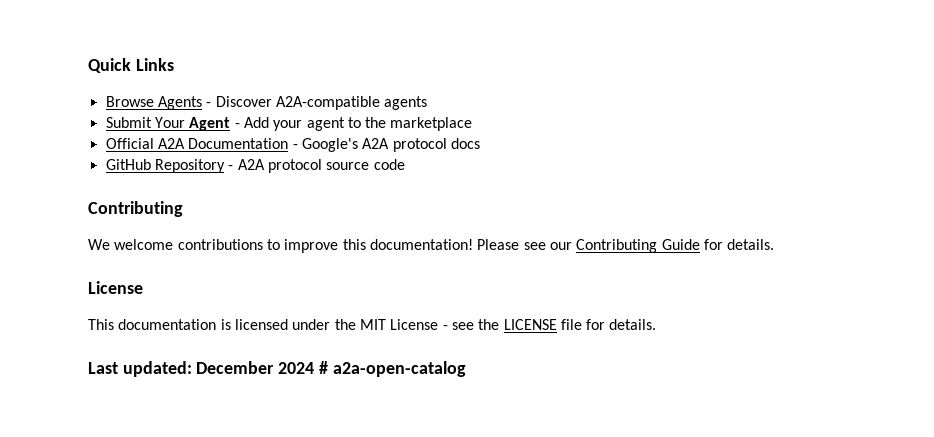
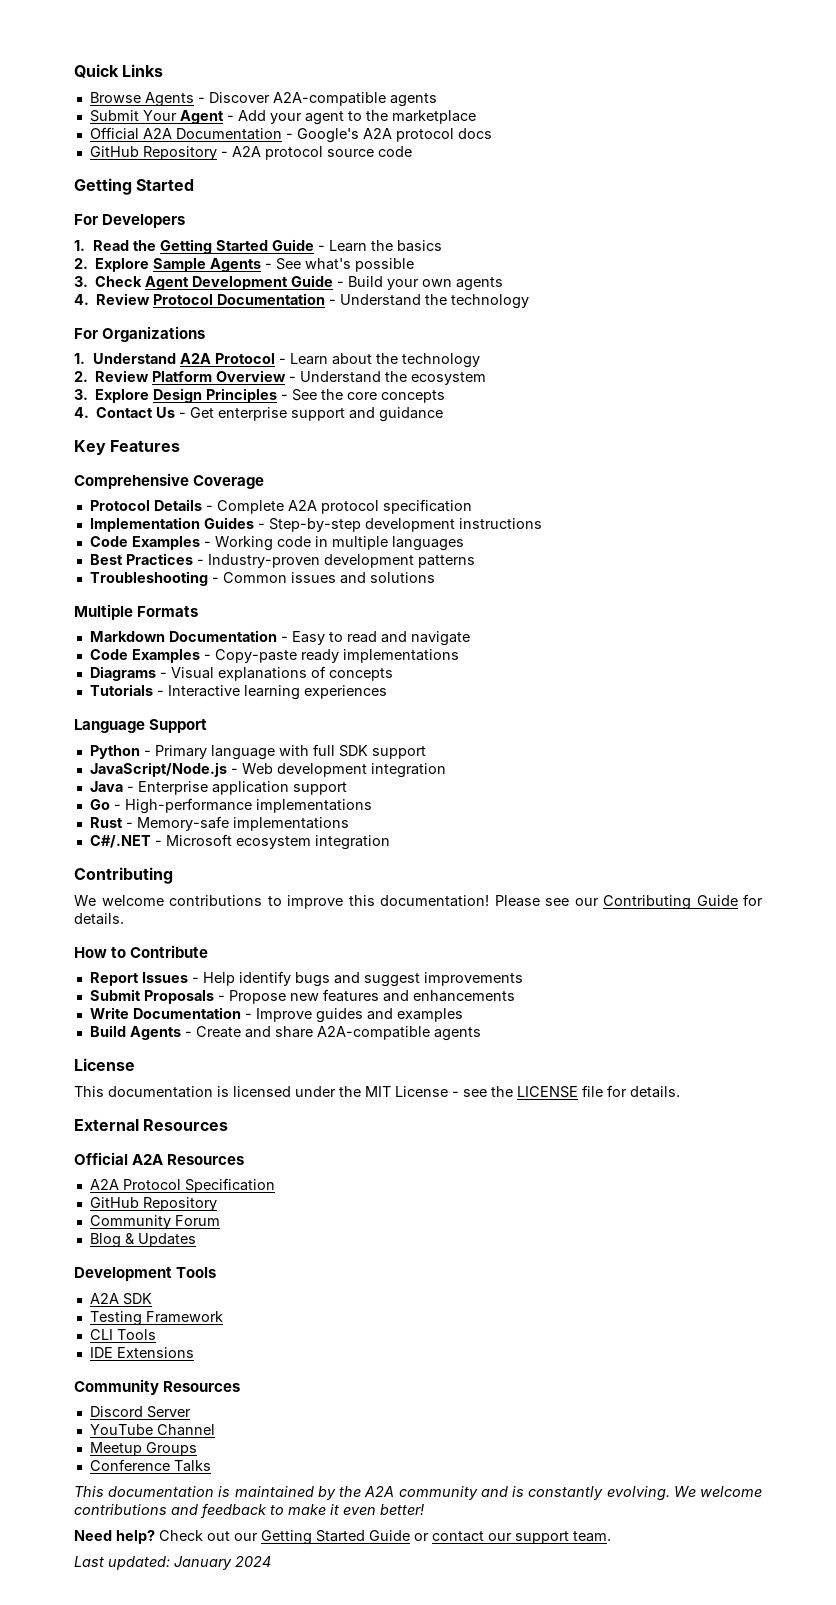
  GitHub Repository - A2A protocol source code
+ Getting Started
+ For Developers
+ 1. Read the Getting Started Guide - Learn the basics
+ 2. Explore Sample Agents - See what's possible
+ 3. Check Agent Development Guide - Build your own agents
+ 4. Review Protocol Documentation - Understand the technology
+ For Organizations
+ 1. Understand A2A Protocol - Learn about the technology
+ 2. Review Platform Overview - Understand the ecosystem
+ 3. Explore Design Principles - See the core concepts
+ 4. Contact Us - Get enterprise support and guidance
+ Key Features
+ Comprehensive Coverage
+ Protocol Details - Complete A2A protocol specification
+ Implementation Guides - Step-by-step development instructions
+ Code Examples - Working code in multiple languages
+ Best Practices - Industry-proven development patterns
+ Troubleshooting - Common issues and solutions
+ Multiple Formats
+ Markdown Documentation - Easy to read and navigate
+ Code Examples - Copy-paste ready implementations
+ Diagrams - Visual explanations of concepts
+ Tutorials - Interactive learning experiences
+ Language Support
+ Python - Primary language with full SDK support
+ JavaScript/Node.js - Web development integration
+ Java - Enterprise application support
+ Go - High-performance implementations
+ Rust - Memory-safe implementations
+ C#/.NET - Microsoft ecosystem integration
+ How to Contribute
+ Report Issues - Help identify bugs and suggest improvements
+ Submit Proposals - Propose new features and enhancements
+ Write Documentation - Improve guides and examples
+ Build Agents - Create and share A2A-compatible agents
- Last updated: December 2024 # a2a-open-catalog
+ External Resources
+ Official A2A Resources
+ A2A Protocol Specification
+ GitHub Repository
+ Community Forum
+ Blog & Updates
+ Development Tools
+ A2A SDK
+ Testing Framework
+ CLI Tools
+ IDE Extensions
+ Community Resources
+ Discord Server
+ YouTube Channel
+ Meetup Groups
+ Conference Talks
+ This documentation is maintained by the A2A community and is constantly evolving. We welcome contributions and feedback to make it even better!
+ Need help? Check out our Getting Started Guide or contact our support team.
+ Last updated: January 2024

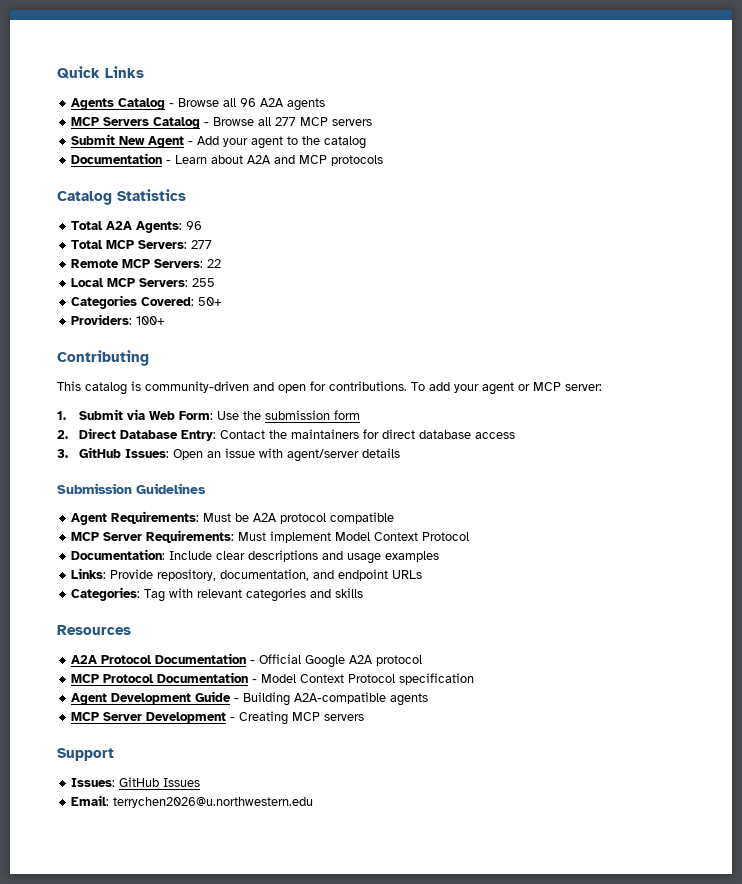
- Browse Agents - Discover A2A-compatible agents
- Submit Your Agent - Add your agent to the marketplace
- Official A2A Documentation - Google's A2A protocol docs
- GitHub Repository - A2A protocol source code
- Getting Started
- For Developers
- 1. Read the Getting Started Guide - Learn the basics
- 2. Explore Sample Agents - See what's possible
- 3. Check Agent Development Guide - Build your own agents
- 4. Review Protocol Documentation - Understand the technology
- For Organizations
- 1. Understand A2A Protocol - Learn about the technology
- 2. Review Platform Overview - Understand the ecosystem
- 3. Explore Design Principles - See the core concepts
- 4. Contact Us - Get enterprise support and guidance
- Key Features
- Comprehensive Coverage
- Protocol Details - Complete A2A protocol specification
- Implementation Guides - Step-by-step development instructions
- Code Examples - Working code in multiple languages
- Best Practices - Industry-proven development patterns
- Troubleshooting - Common issues and solutions
- Multiple Formats
- Markdown Documentation - Easy to read and navigate
- Code Examples - Copy-paste ready implementations
- Diagrams - Visual explanations of concepts
- Tutorials - Interactive learning experiences
- Language Support
- Python - Primary language with full SDK support
- JavaScript/Node.js - Web development integration
- Java - Enterprise application support
- Go - High-performance implementations
- Rust - Memory-safe implementations
- C#/.NET - Microsoft ecosystem integration
+ Agents Catalog - Browse all 96 A2A agents
+ MCP Servers Catalog - Browse all 277 MCP servers
+ Submit New Agent - Add your agent to the catalog
+ Documentation - Learn about A2A and MCP protocols
+ Catalog Statistics
+ Total A2A Agents: 96
+ Total MCP Servers: 277
+ Remote MCP Servers: 22
+ Local MCP Servers: 255
+ Categories Covered: 50+
+ Providers: 100+
  Contributing
- We welcome contributions to improve this documentation! Please see our Contributing Guide for details.
- How to Contribute
- Report Issues - Help identify bugs and suggest improvements
- Submit Proposals - Propose new features and enhancements
- Write Documentation - Improve guides and examples
- Build Agents - Create and share A2A-compatible agents
- License
- This documentation is licensed under the MIT License - see the LICENSE file for details.
- External Resources
- Official A2A Resources
- A2A Protocol Specification
- GitHub Repository
- Community Forum
- Blog & Updates
- Development Tools
- A2A SDK
- Testing Framework
- CLI Tools
- IDE Extensions
- Community Resources
- Discord Server
- YouTube Channel
- Meetup Groups
- Conference Talks
- This documentation is maintained by the A2A community and is constantly evolving. We welcome contributions and feedback to make it even better!
- Need help? Check out our Getting Started Guide or contact our support team.
- Last updated: January 2024
+ This catalog is community-driven and open for contributions. To add your agent or MCP server:
+ 1. Submit via Web Form: Use the submission form
+ 2. Direct Database Entry: Contact the maintainers for direct database access
+ 3. GitHub Issues: Open an issue with agent/server details
+ Submission Guidelines
+ Agent Requirements: Must be A2A protocol compatible
+ MCP Server Requirements: Must implement Model Context Protocol
+ Documentation: Include clear descriptions and usage examples
+ Links: Provide repository, documentation, and endpoint URLs
+ Categories: Tag with relevant categories and skills
+ Resources
+ A2A Protocol Documentation - Official Google A2A protocol
+ MCP Protocol Documentation - Model Context Protocol specification
+ Agent Development Guide - Building A2A-compatible agents
+ MCP Server Development - Creating MCP servers
+ Support
+ Issues: GitHub Issues
+ Email: terrychen2026@u.northwestern.edu

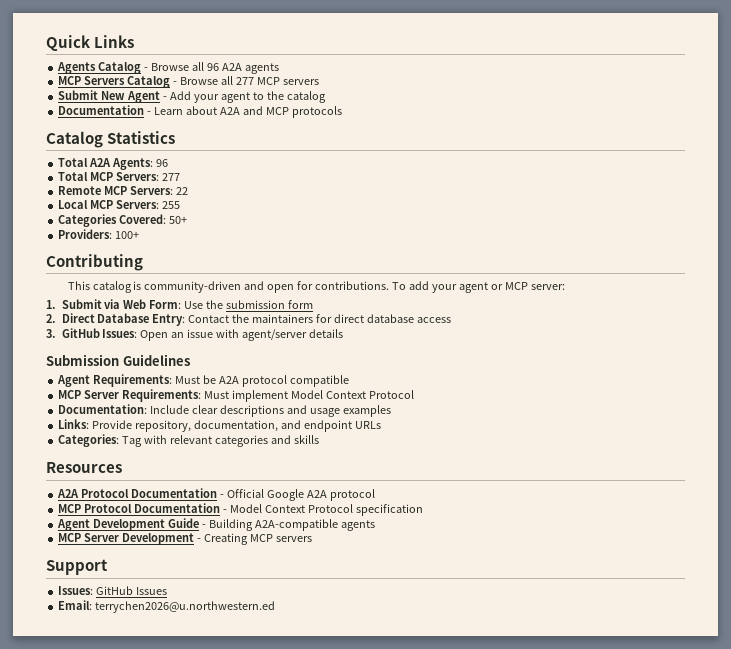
- Email: terrychen2026@u.northwestern.edu
+ Email: terrychen2026@u.northwestern.ed

